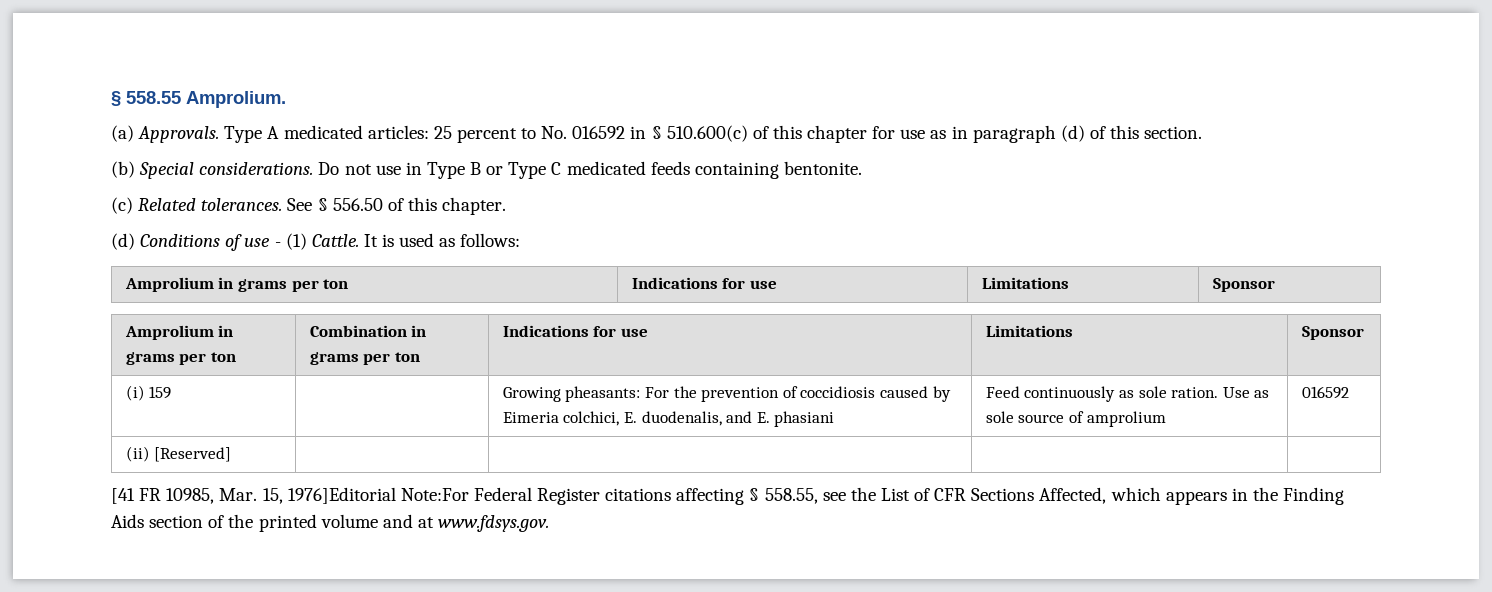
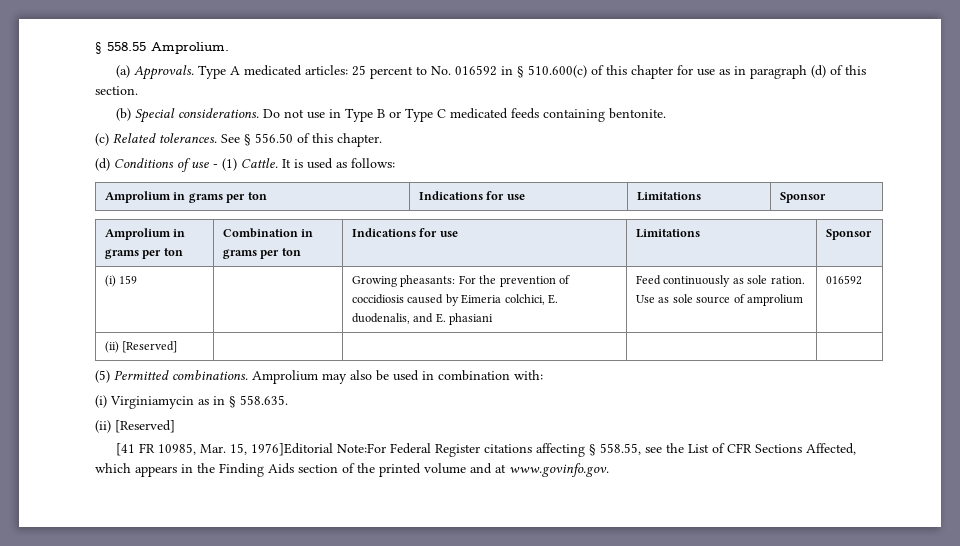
+ (5) Permitted combinations. Amprolium may also be used in combination with:
+ (i) Virginiamycin as in § 558.635.
+ (ii) [Reserved]
- [41 FR 10985, Mar. 15, 1976]Editorial Note:For Federal Register citations affecting § 558.55, see the List of CFR Sections Affected, which appears in the Finding Aids section of the printed volume and at www.fdsys.gov.
+ [41 FR 10985, Mar. 15, 1976]Editorial Note:For Federal Register citations affecting § 558.55, see the List of CFR Sections Affected, which appears in the Finding Aids section of the printed volume and at www.govinfo.gov.

